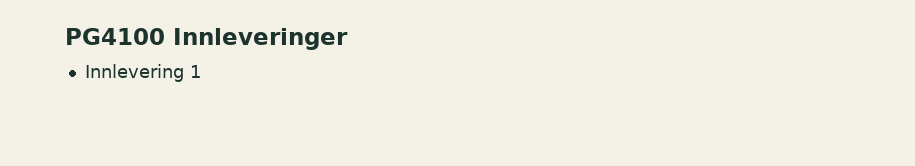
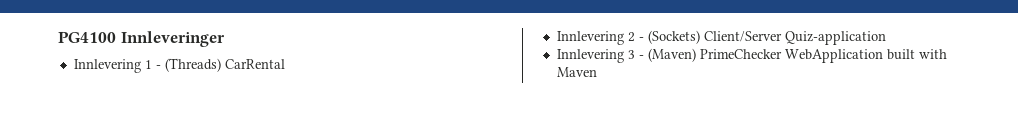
- Innlevering 1
+ Innlevering 1 - (Threads) CarRental
+ Innlevering 2 - (Sockets) Client/Server Quiz-application
+ Innlevering 3 - (Maven) PrimeChecker WebApplication built with Maven

